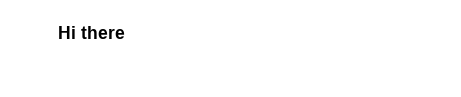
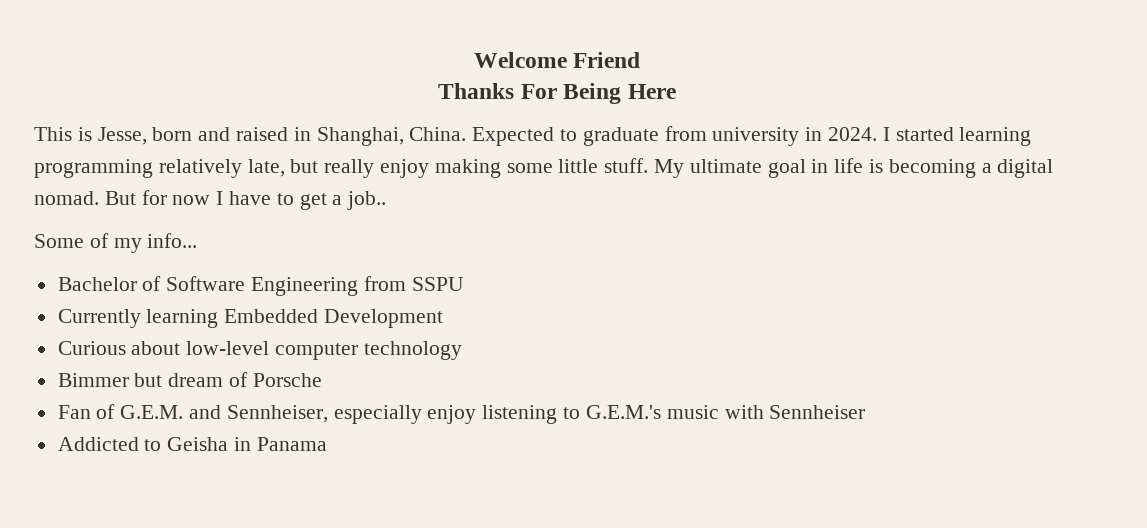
- Hi there
+ Welcome Friend
+ Thanks For Being Here
+ This is Jesse, born and raised in Shanghai, China. Expected to graduate from university in 2024. I started learning programming relatively late, but really enjoy making some little stuff. My ultimate goal in life is becoming a digital nomad. But for now I have to get a job..
+ Some of my info...
+ Bachelor of Software Engineering from SSPU
+ Currently learning Embedded Development
+ Curious about low-level computer technology
+ Bimmer but dream of Porsche
+ Fan of G.E.M. and Sennheiser, especially enjoy listening to G.E.M.'s music with Sennheiser
+ Addicted to Geisha in Panama

